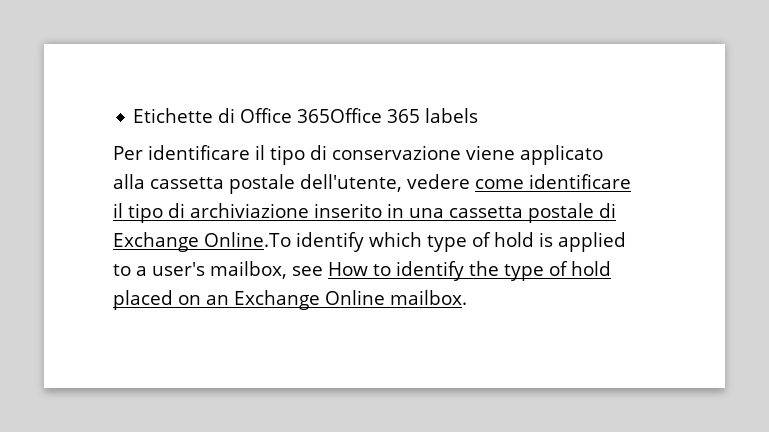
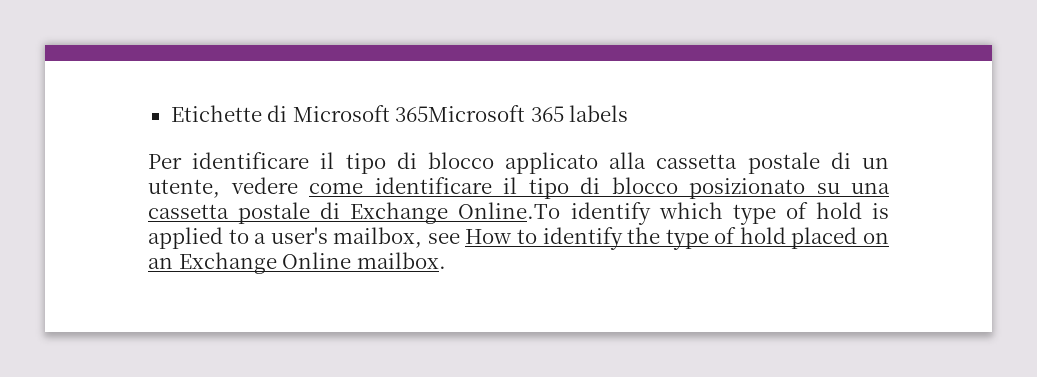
- Etichette di Office 365Office 365 labels
+ Etichette di Microsoft 365Microsoft 365 labels
- Per identificare il tipo di conservazione viene applicato alla cassetta postale dell'utente, vedere come identificare il tipo di archiviazione inserito in una cassetta postale di Exchange Online.To identify which type of hold is applied to a user's mailbox, see How to identify the type of hold placed on an Exchange Online mailbox.
+ Per identificare il tipo di blocco applicato alla cassetta postale di un utente, vedere come identificare il tipo di blocco posizionato su una cassetta postale di Exchange Online.To identify which type of hold is applied to a user's mailbox, see How to identify the type of hold placed on an Exchange Online mailbox.

